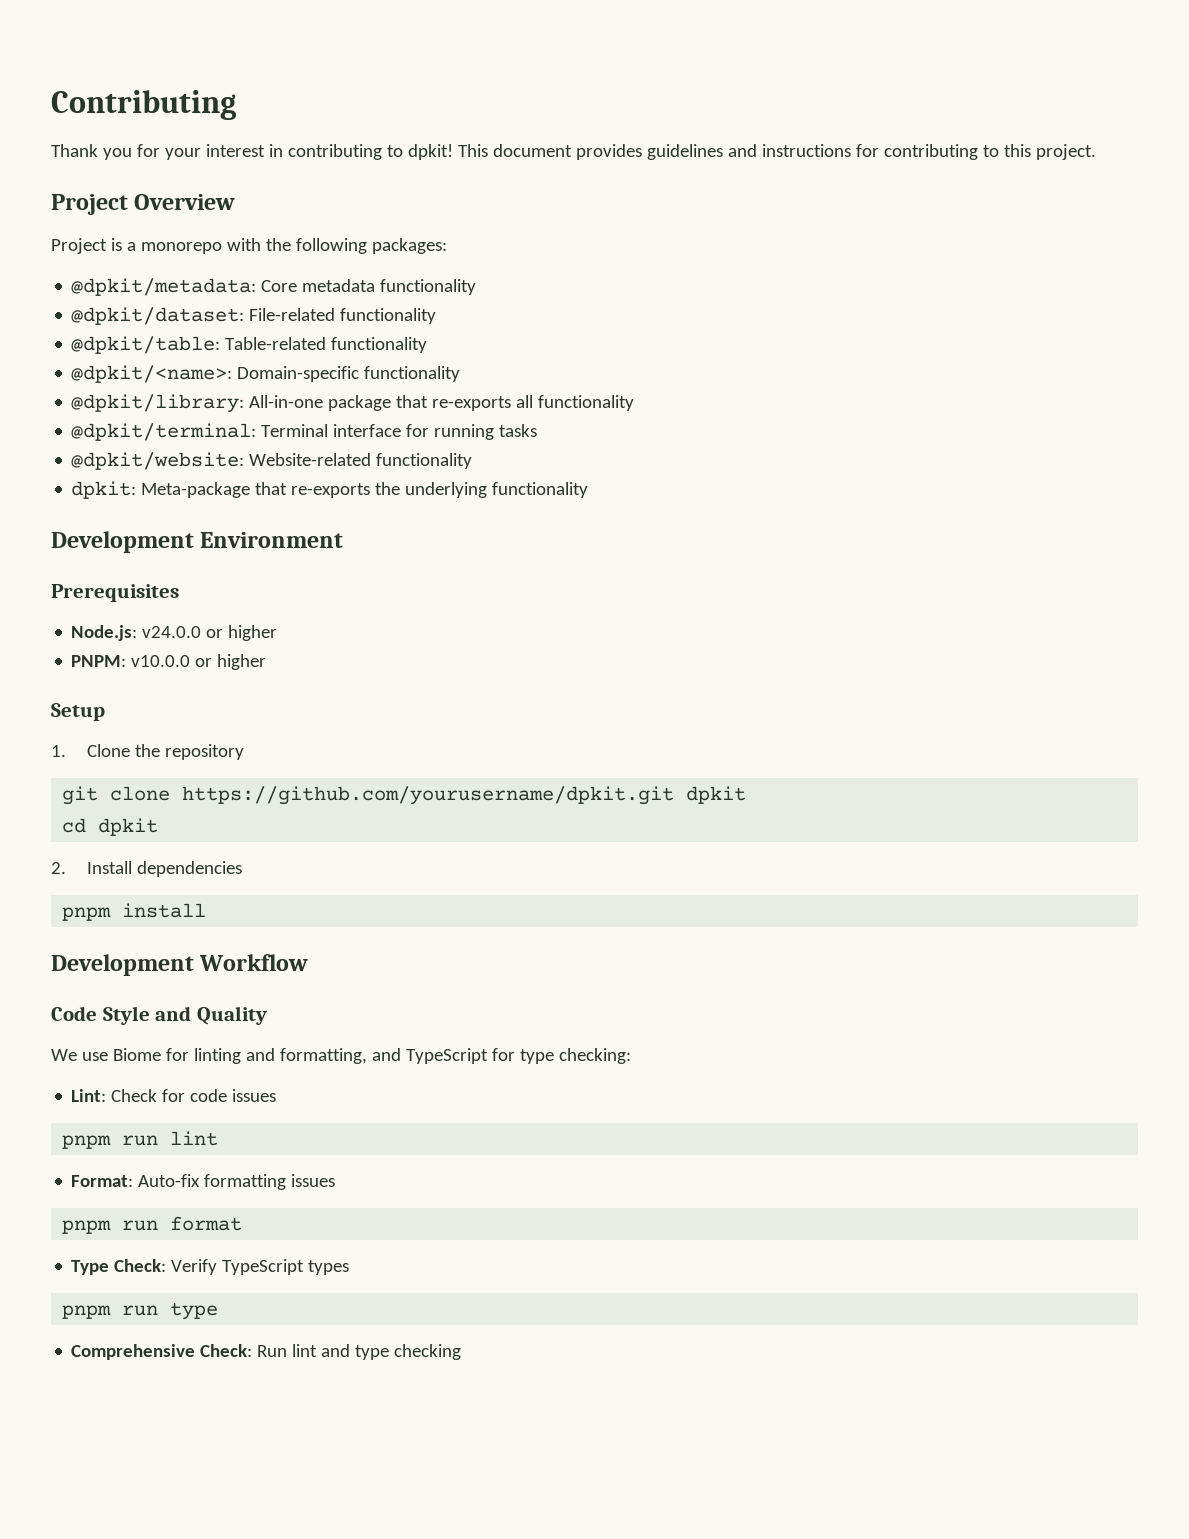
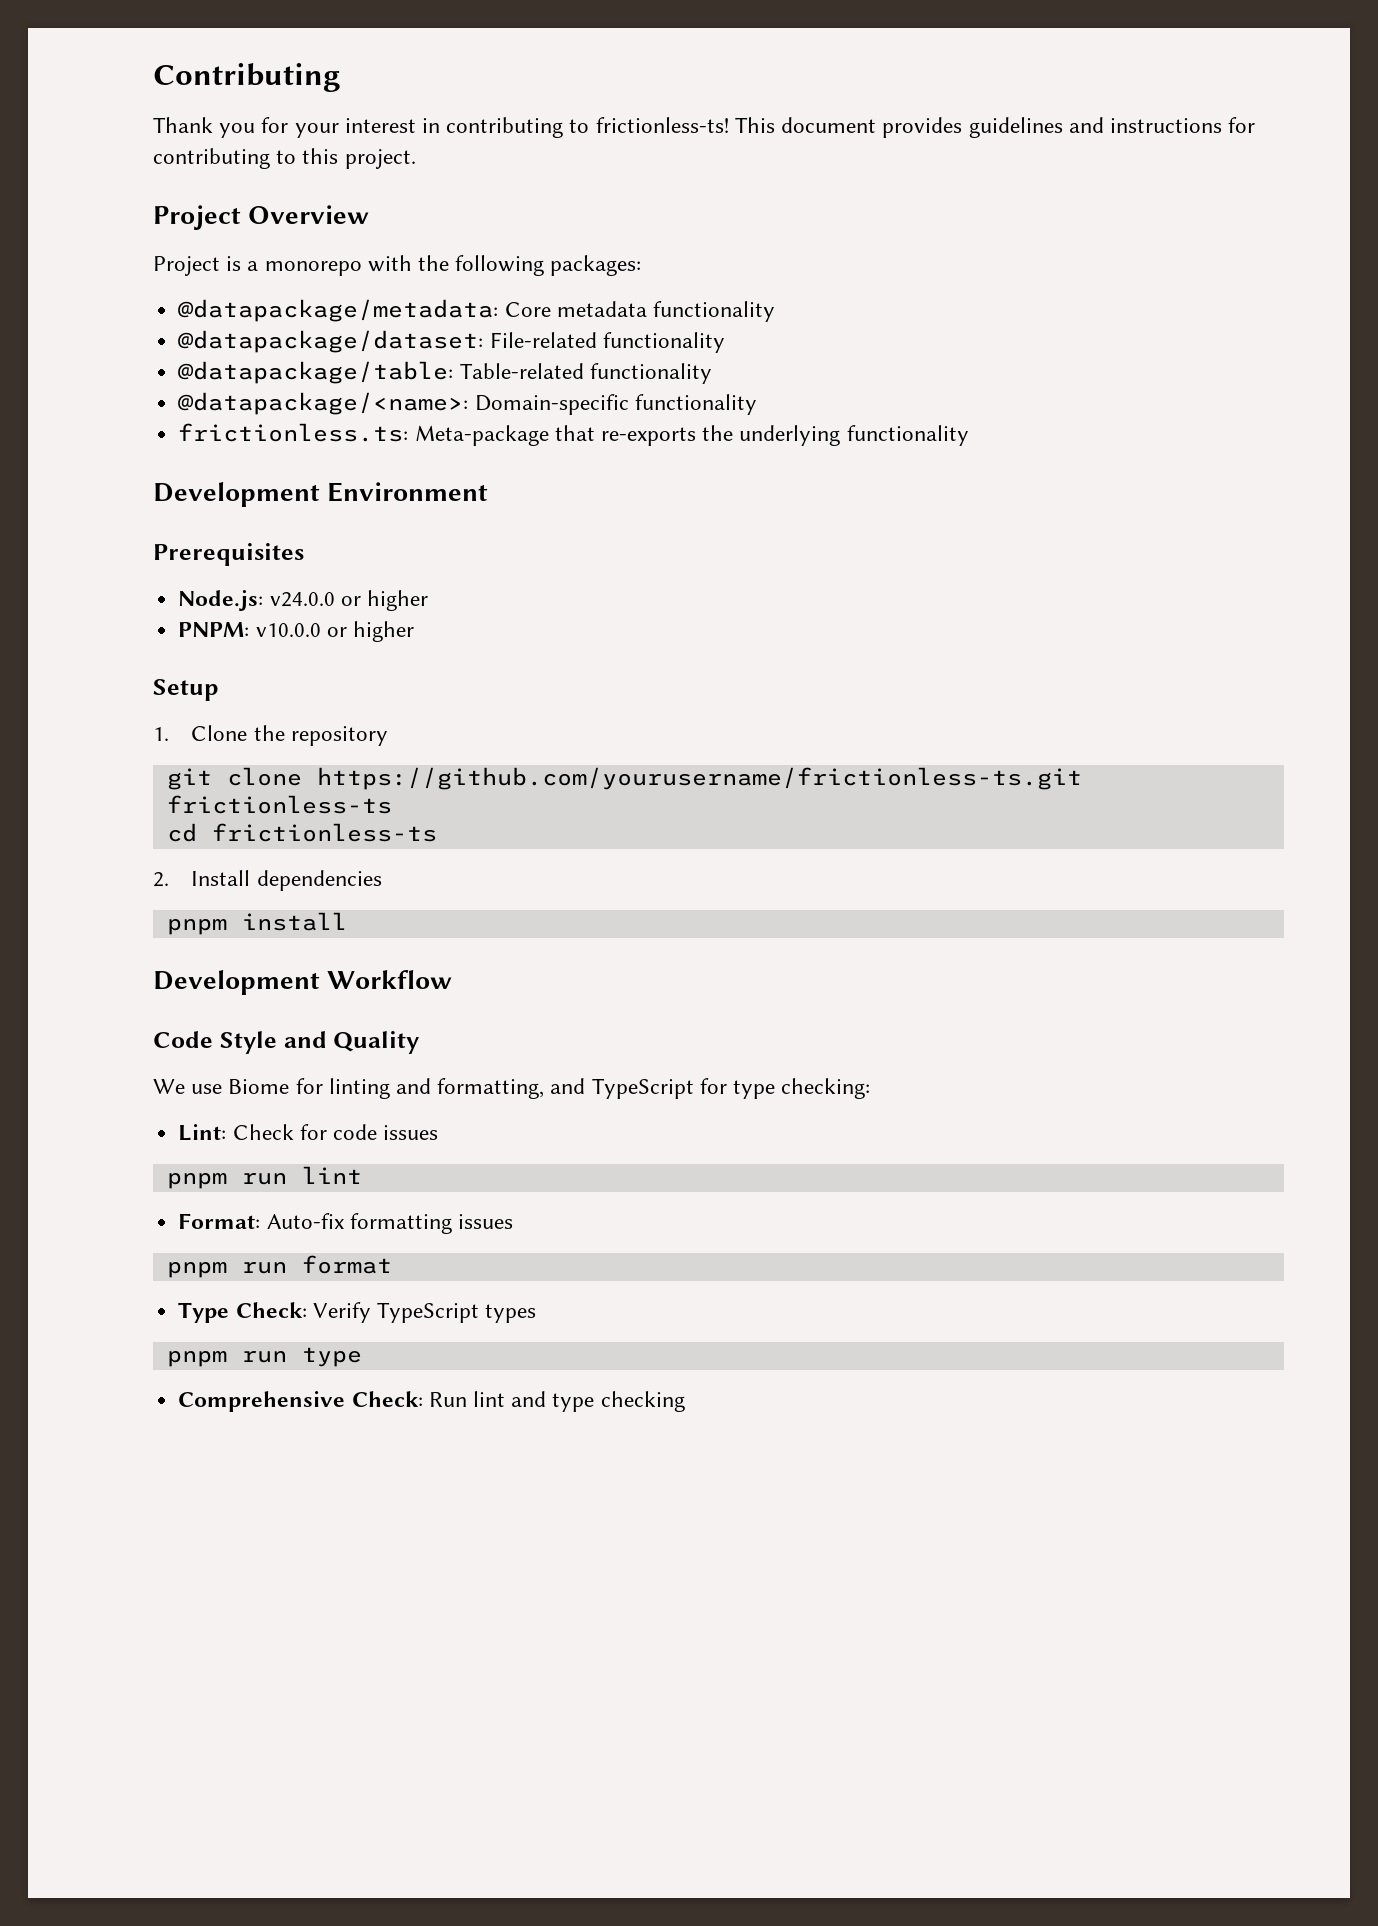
- Thank you for your interest in contributing to dpkit!
+ Thank you for your interest in contributing to frictionless-ts!
- @dpkit/metadata: Core metadata functionality
+ @datapackage/metadata: Core metadata functionality
- @dpkit/dataset: File-related functionality
+ @datapackage/dataset: File-related functionality
- @dpkit/table: Table-related functionality
+ @datapackage/table: Table-related functionality
- @dpkit/<name>: Domain-specific functionality
+ @datapackage/<name>: Domain-specific functionality
- @dpkit/library: All-in-one package that re-exports all functionality
- @dpkit/terminal: Terminal interface for running tasks
- @dpkit/website: Website-related functionality
- dpkit: Meta-package that re-exports the underlying functionality
+ frictionless.ts: Meta-package that re-exports the underlying functionality
- git clone https://github.com/yourusername/dpkit.git dpkit
+ git clone https://github.com/yourusername/frictionless-ts.git frictionless-ts
- cd dpkit
+ cd frictionless-ts

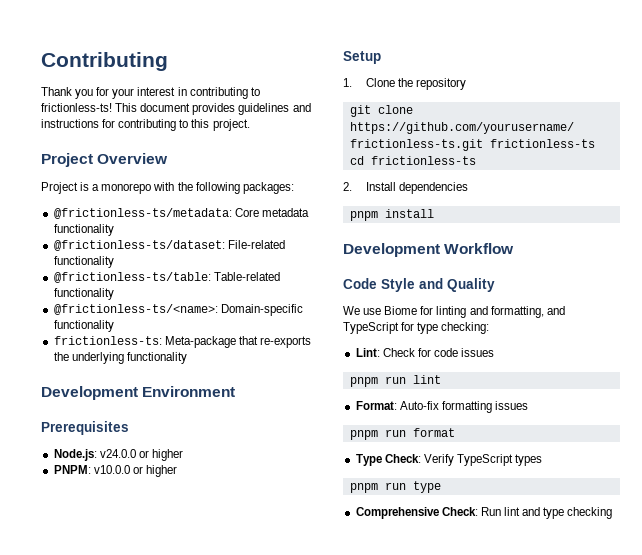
- @datapackage/metadata: Core metadata functionality
+ @frictionless-ts/metadata: Core metadata functionality
- @datapackage/dataset: File-related functionality
+ @frictionless-ts/dataset: File-related functionality
- @datapackage/table: Table-related functionality
+ @frictionless-ts/table: Table-related functionality
- @datapackage/<name>: Domain-specific functionality
+ @frictionless-ts/<name>: Domain-specific functionality
- frictionless.ts: Meta-package that re-exports the underlying functionality
+ frictionless-ts: Meta-package that re-exports the underlying functionality

